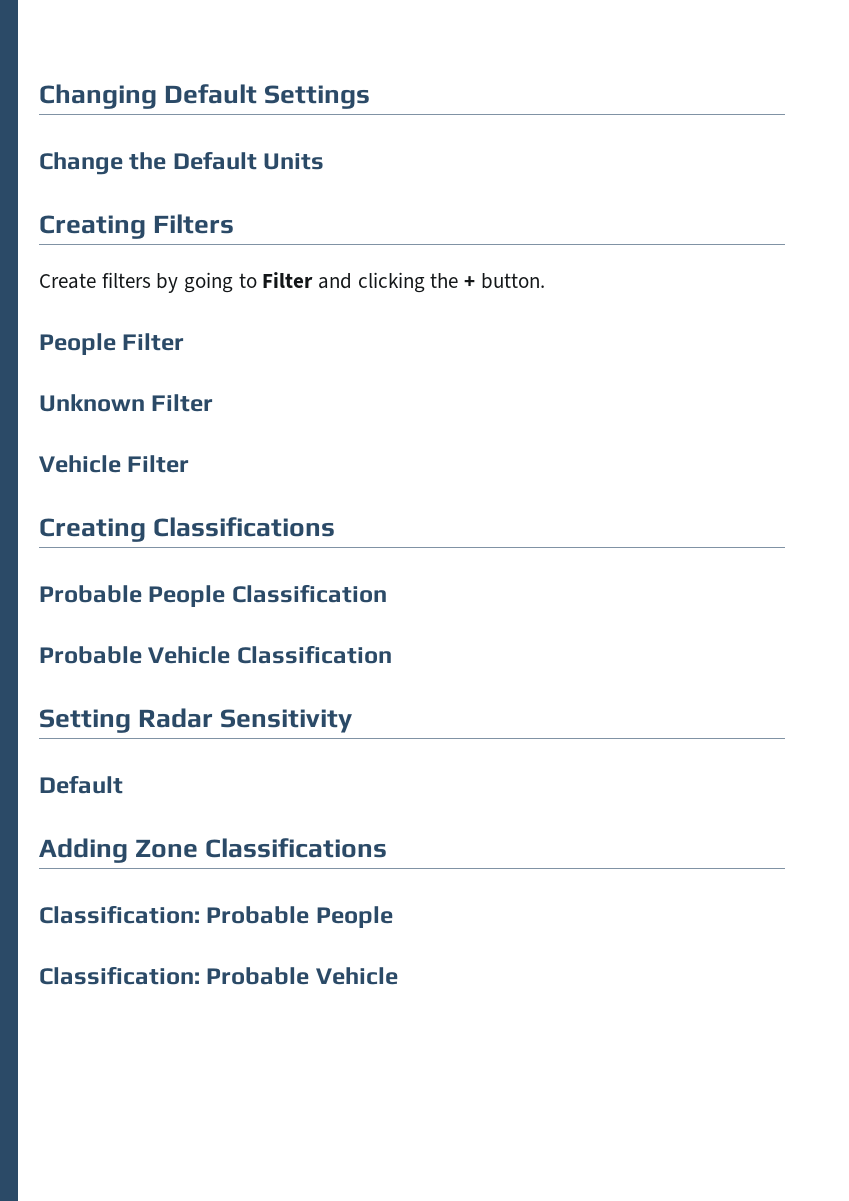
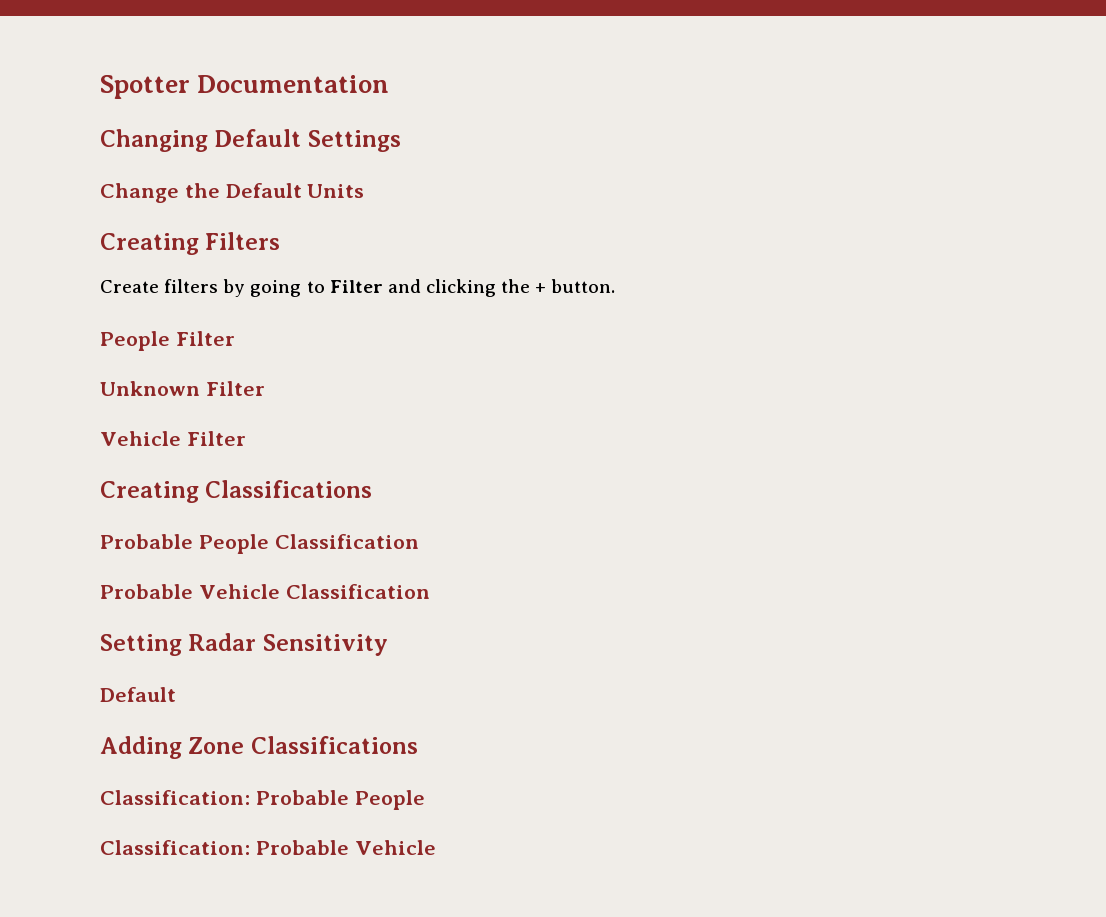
+ Spotter Documentation

